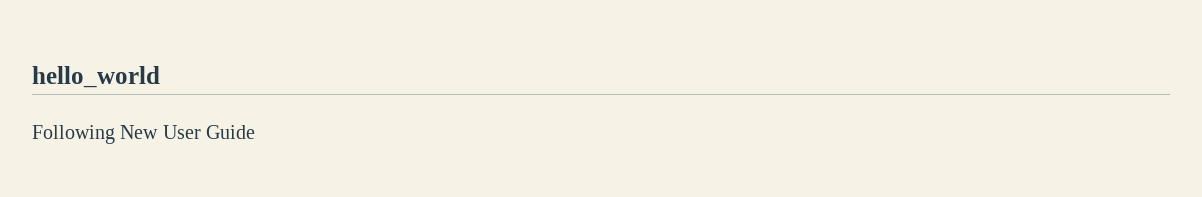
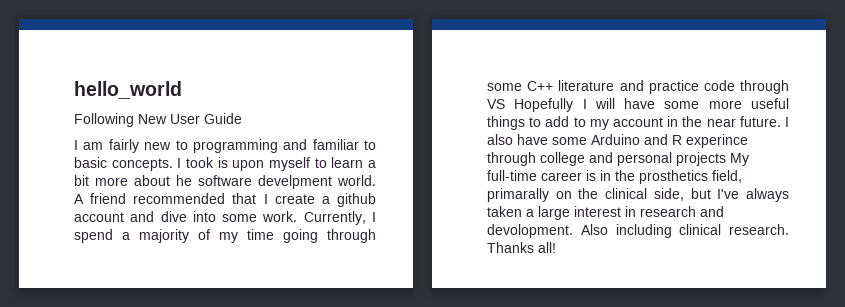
+ I am fairly new to programming and familiar to basic concepts. I took is upon myself to learn a bit more about he software develpment world. A friend recommended that I create a github account and dive into some work. Currently, I spend a majority of my time going through some C++ literature and practice code through VS Hopefully I will have some more useful things to add to my account in the near future. I also have some Arduino and R experince through college and personal projects My full-time career is in the prosthetics field, primarally on the clinical side, but I've always taken a large interest in research and devolopment. Also including clinical research. Thanks all!

